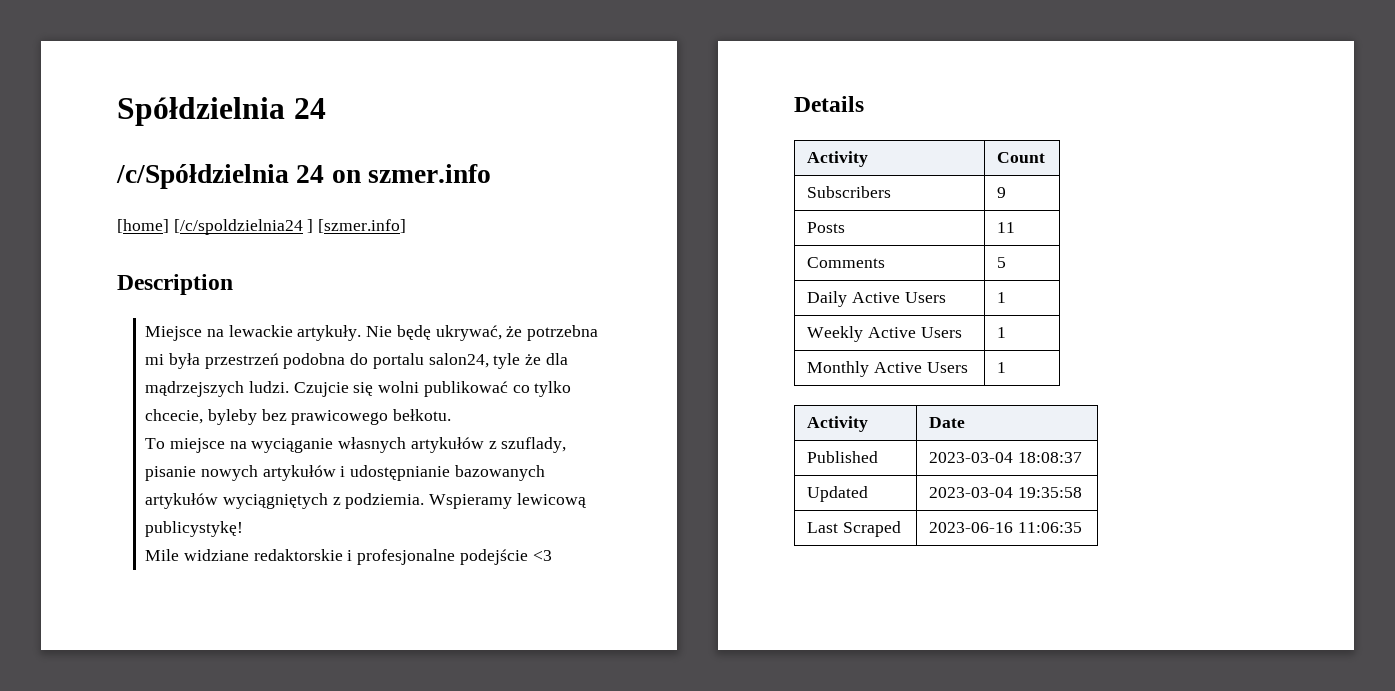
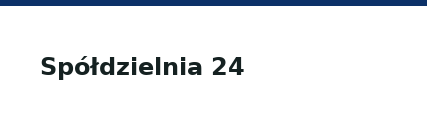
- /c/Spółdzielnia 24 on szmer.info
- [home] [/c/spoldzielnia24 ] [szmer.info]
- Description
- Miejsce na lewackie artykuły. Nie będę ukrywać, że potrzebna mi była przestrzeń podobna do portalu salon24, tyle że dla mądrzejszych ludzi. Czujcie się wolni publikować co tylko chcecie, byleby bez prawicowego bełkotu.
- To miejsce na wyciąganie własnych artykułów z szuflady, pisanie nowych artykułów i udostępnianie bazowanych artykułów wyciągniętych z podziemia. Wspieramy lewicową publicystykę!
- Mile widziane redaktorskie i profesjonalne podejście <3
- Details
- Activity | Count
- Subscribers | 9
- Posts | 11
- Comments | 5
- Daily Active Users | 1
- Weekly Active Users | 1
- Monthly Active Users | 1
- Activity | Date
- Published | 2023-03-04 18:08:37
- Updated | 2023-03-04 19:35:58
- Last Scraped | 2023-06-16 11:06:35

